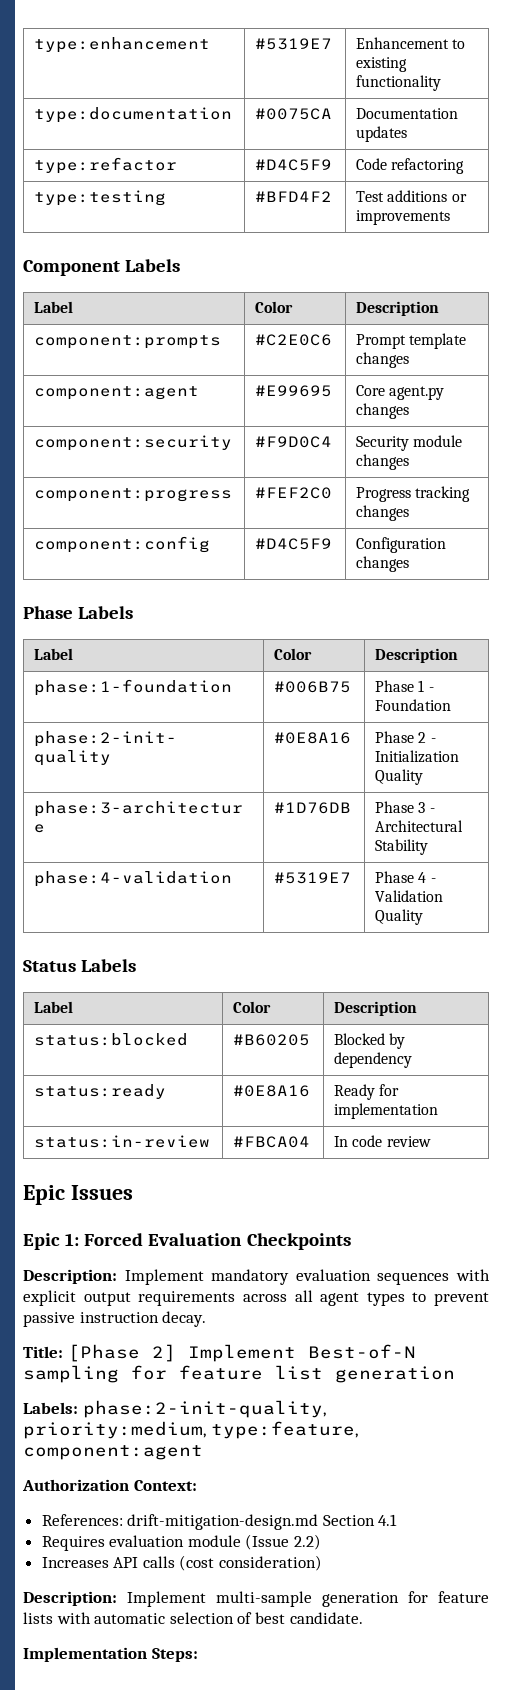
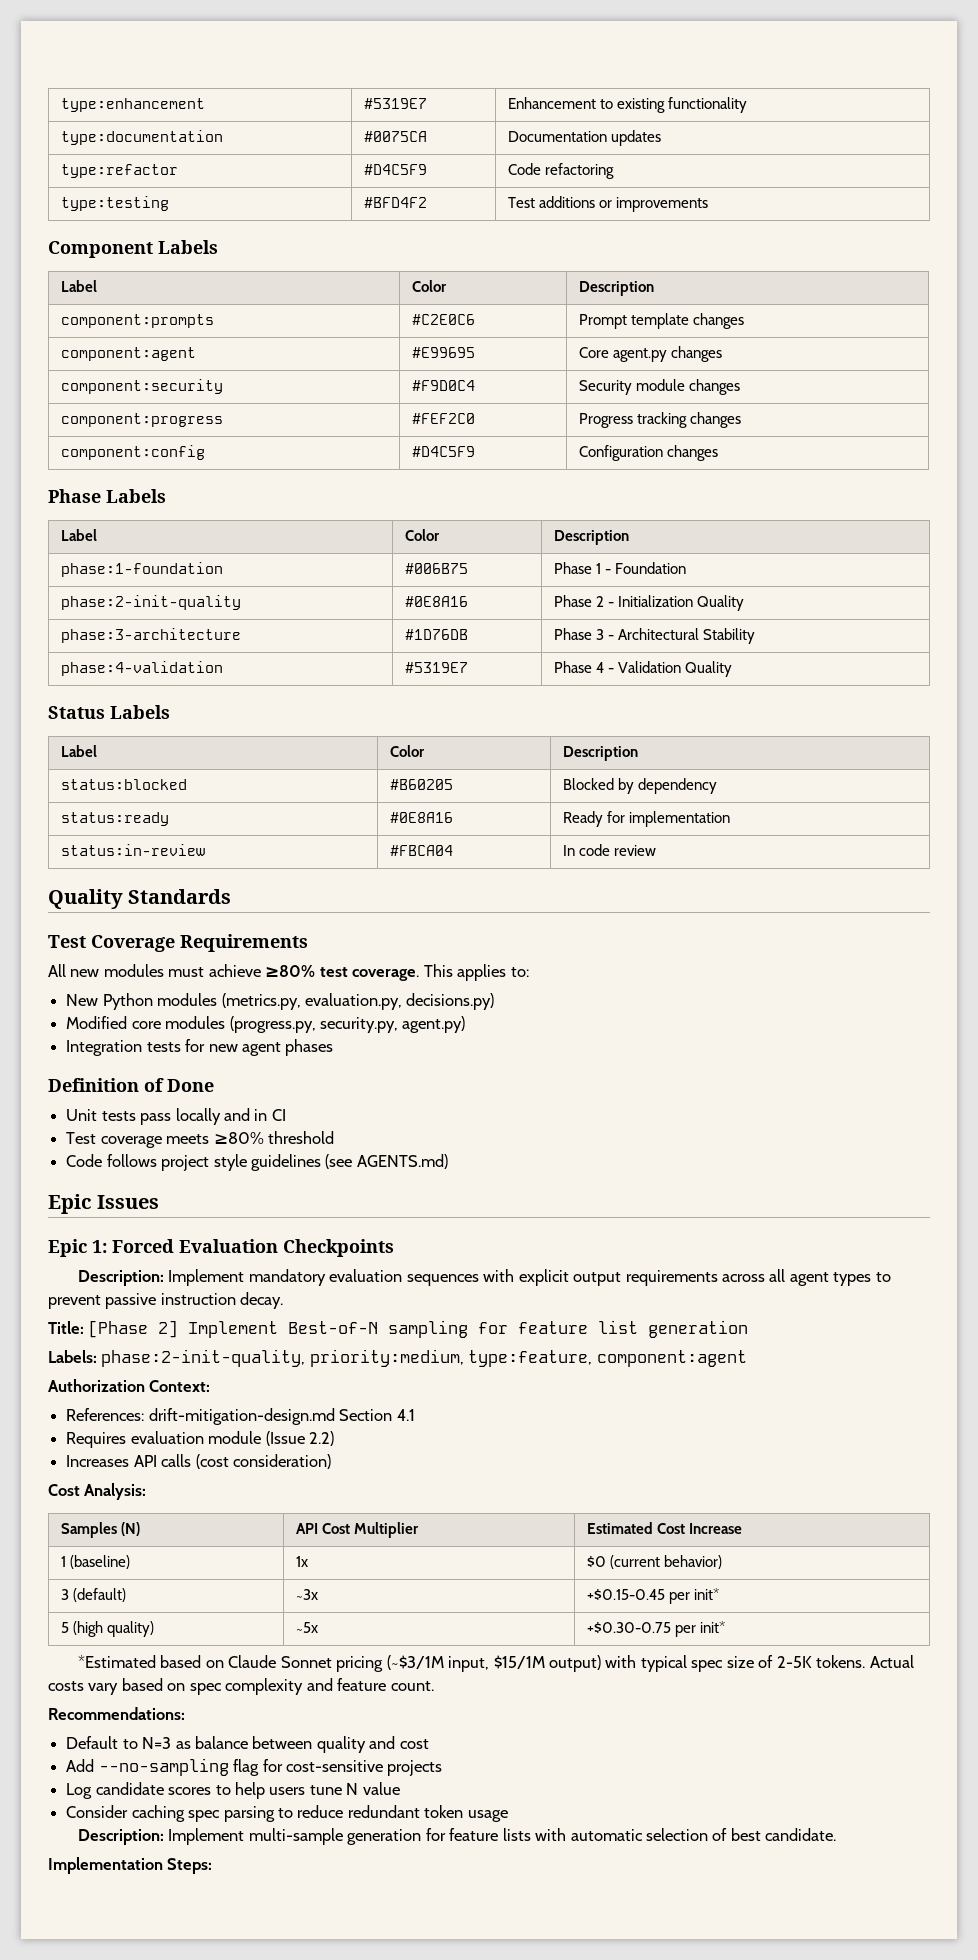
+ Quality Standards
+ Test Coverage Requirements
+ All new modules must achieve ≥80% test coverage. This applies to:
+ New Python modules (metrics.py, evaluation.py, decisions.py)
+ Modified core modules (progress.py, security.py, agent.py)
+ Integration tests for new agent phases
+ Definition of Done
+ Unit tests pass locally and in CI
+ Test coverage meets ≥80% threshold
+ Code follows project style guidelines (see AGENTS.md)
+ Cost Analysis:
+ Samples (N) | API Cost Multiplier | Estimated Cost Increase
+ 1 (baseline) | 1x | $0 (current behavior)
+ 3 (default) | ~3x | +$0.15-0.45 per init*
+ 5 (high quality) | ~5x | +$0.30-0.75 per init*
+ *Estimated based on Claude Sonnet pricing (~$3/1M input, $15/1M output) with typical spec size of 2-5K tokens. Actual costs vary based on spec complexity and feature count.
+ Recommendations:
+ Default to N=3 as balance between quality and cost
+ Add --no-sampling flag for cost-sensitive projects
+ Log candidate scores to help users tune N value
+ Consider caching spec parsing to reduce redundant token usage

